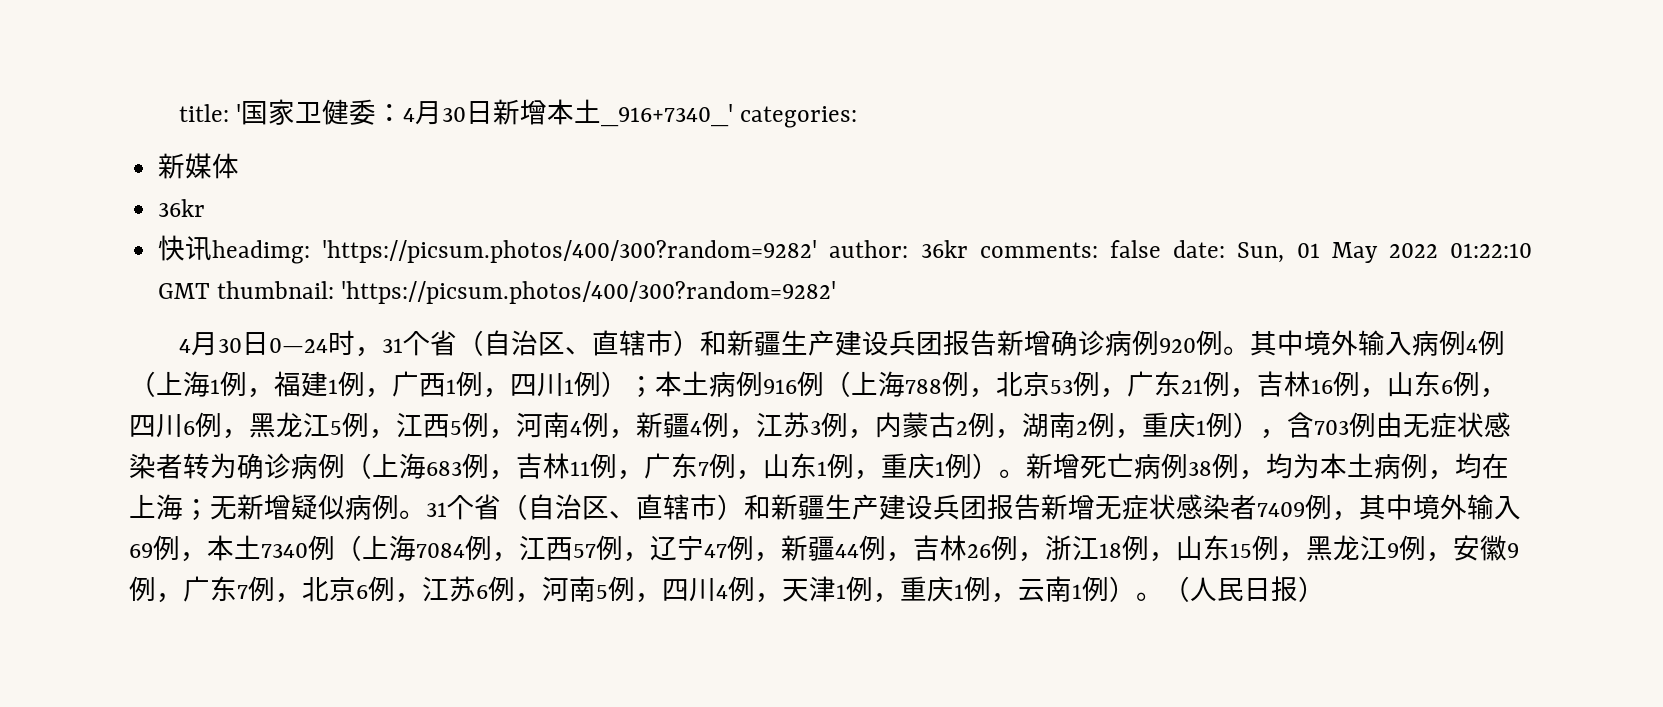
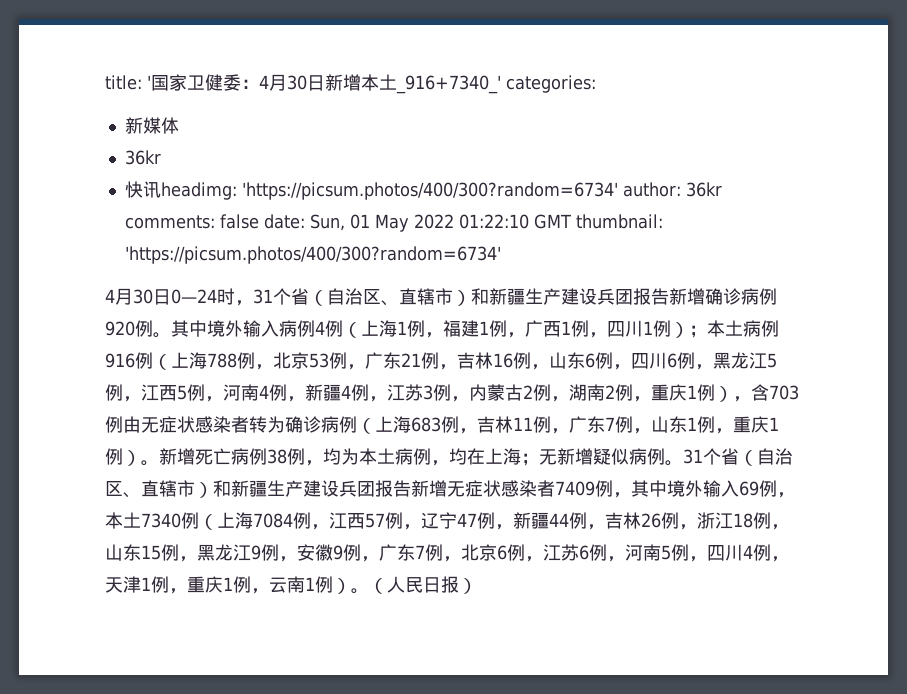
- 快讯headimg: 'https://picsum.photos/400/300?random=9282' author: 36kr comments: false date: Sun, 01 May 2022 01:22:10 GMT thumbnail: 'https://picsum.photos/400/300?random=9282'
+ 快讯headimg: 'https://picsum.photos/400/300?random=6734' author: 36kr comments: false date: Sun, 01 May 2022 01:22:10 GMT thumbnail: 'https://picsum.photos/400/300?random=6734'

